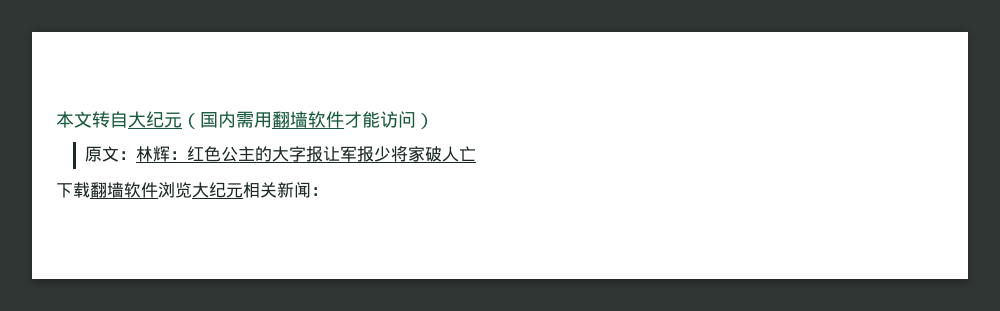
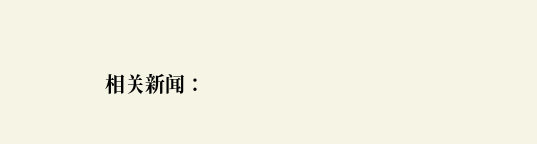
- 本文转自大纪元（国内需用翻墙软件才能访问）
- 原文：林辉：红色公主的大字报让军报少将家破人亡
- 下载翻墙软件浏览大纪元相关新闻：
+ 相关新闻：

